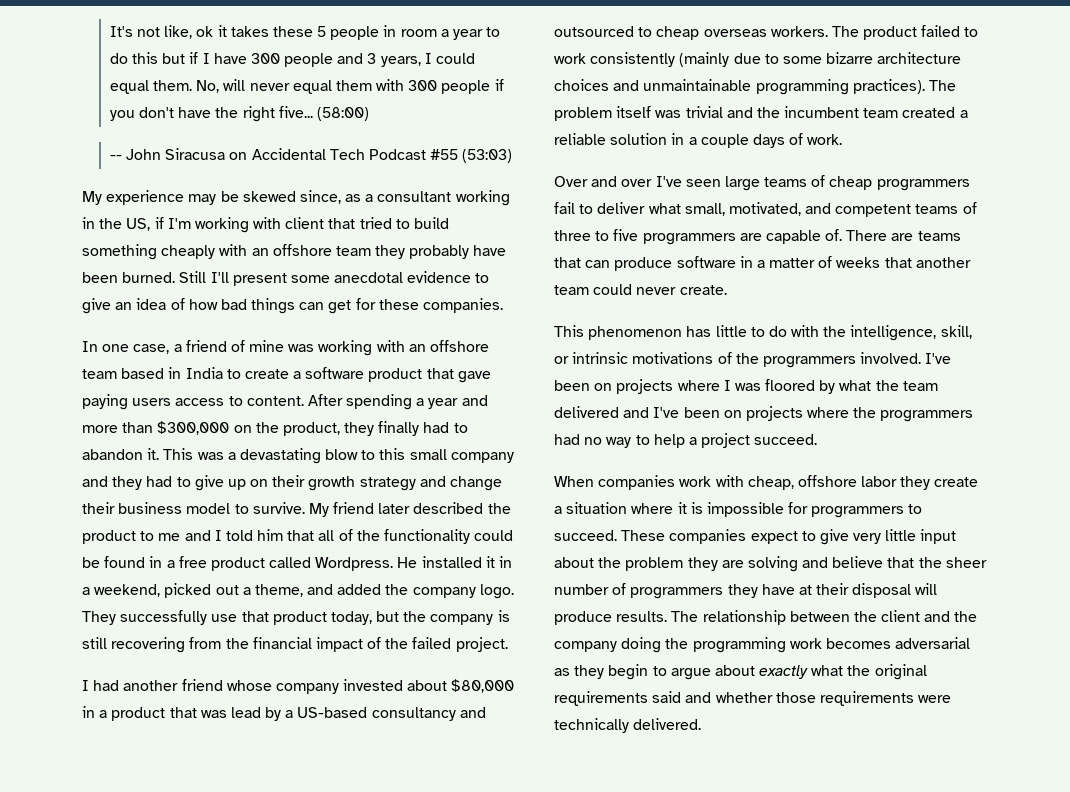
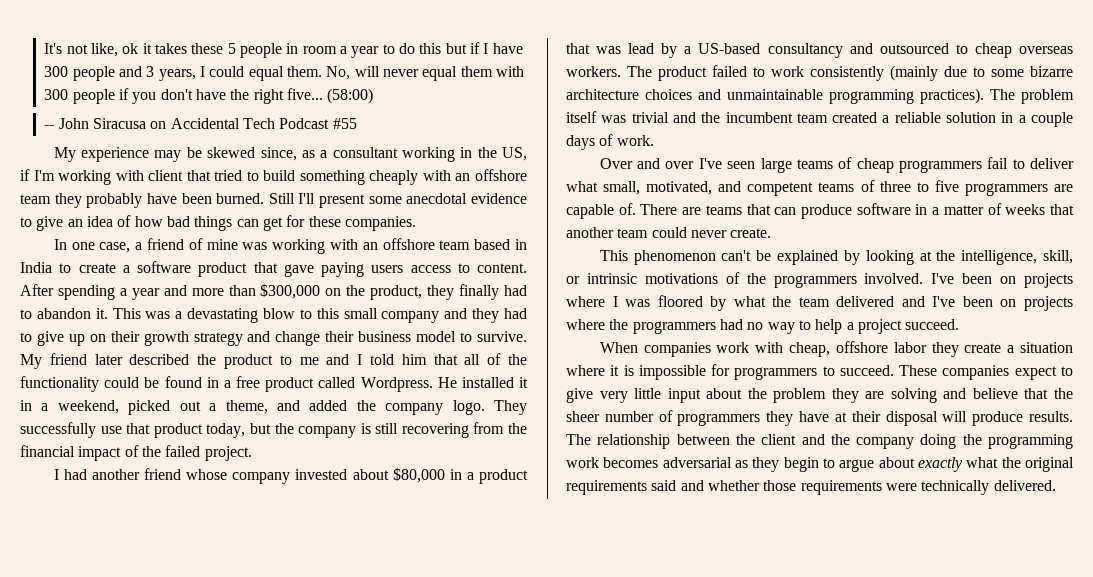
- -- John Siracusa on Accidental Tech Podcast #55 (53:03)
+ -- John Siracusa on Accidental Tech Podcast #55
- This phenomenon has little to do with the intelligence, skill, or intrinsic motivations of the programmers involved.
+ This phenomenon can't be explained by looking at the intelligence, skill, or intrinsic motivations of the programmers involved.

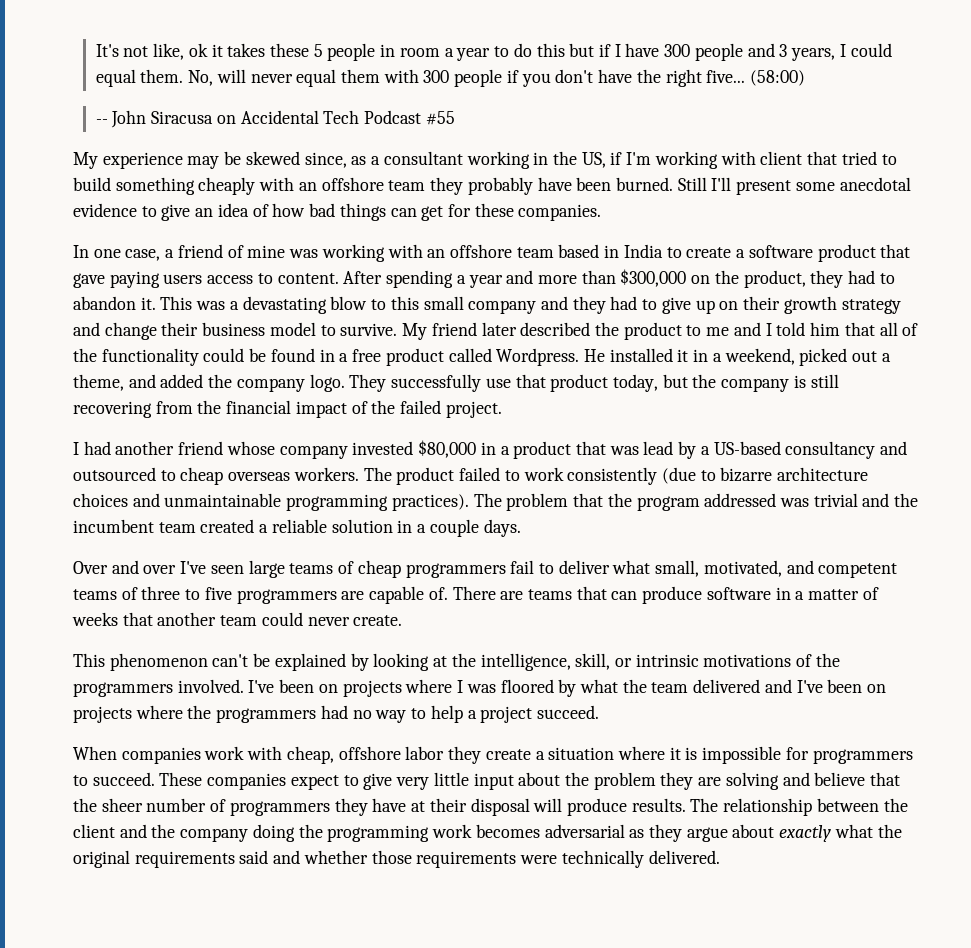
- After spending a year and more than $300,000 on the product, they finally had to abandon it.
+ After spending a year and more than $300,000 on the product, they had to abandon it.
- I had another friend whose company invested about $80,000 in a product that was lead by a US-based consultancy and outsourced to cheap overseas workers.
+ I had another friend whose company invested $80,000 in a product that was lead by a US-based consultancy and outsourced to cheap overseas workers.
- The product failed to work consistently (mainly due to some bizarre architecture choices and unmaintainable programming practices).
+ The product failed to work consistently (due to bizarre architecture choices and unmaintainable programming practices).
- The problem itself was trivial and the incumbent team created a reliable solution in a couple days of work.
+ The problem that the program addressed was trivial and the incumbent team created a reliable solution in a couple days.
- The relationship between the client and the company doing the programming work becomes adversarial as they begin to argue about exactly what the original requirements said and whether those requirements were technically delivered.
+ The relationship between the client and the company doing the programming work becomes adversarial as they argue about exactly what the original requirements said and whether those requirements were technically delivered.

